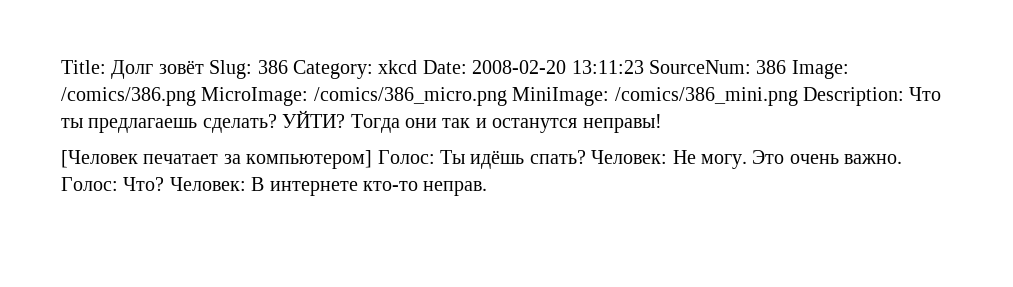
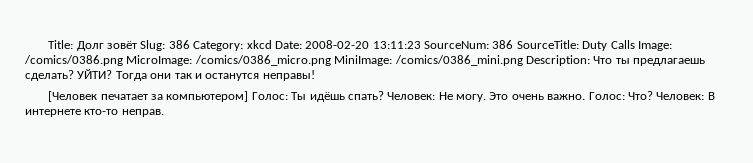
- Title: Долг зовёт Slug: 386 Category: xkcd Date: 2008-02-20 13:11:23 SourceNum: 386 Image: /comics/386.png MicroImage: /comics/386_micro.png MiniImage: /comics/386_mini.png Description: Что ты предлагаешь сделать?
+ Title: Долг зовёт Slug: 386 Category: xkcd Date: 2008-02-20 13:11:23 SourceNum: 386 SourceTitle: Duty Calls Image: /comics/0386.png MicroImage: /comics/0386_micro.png MiniImage: /comics/0386_mini.png Description: Что ты предлагаешь сделать?

